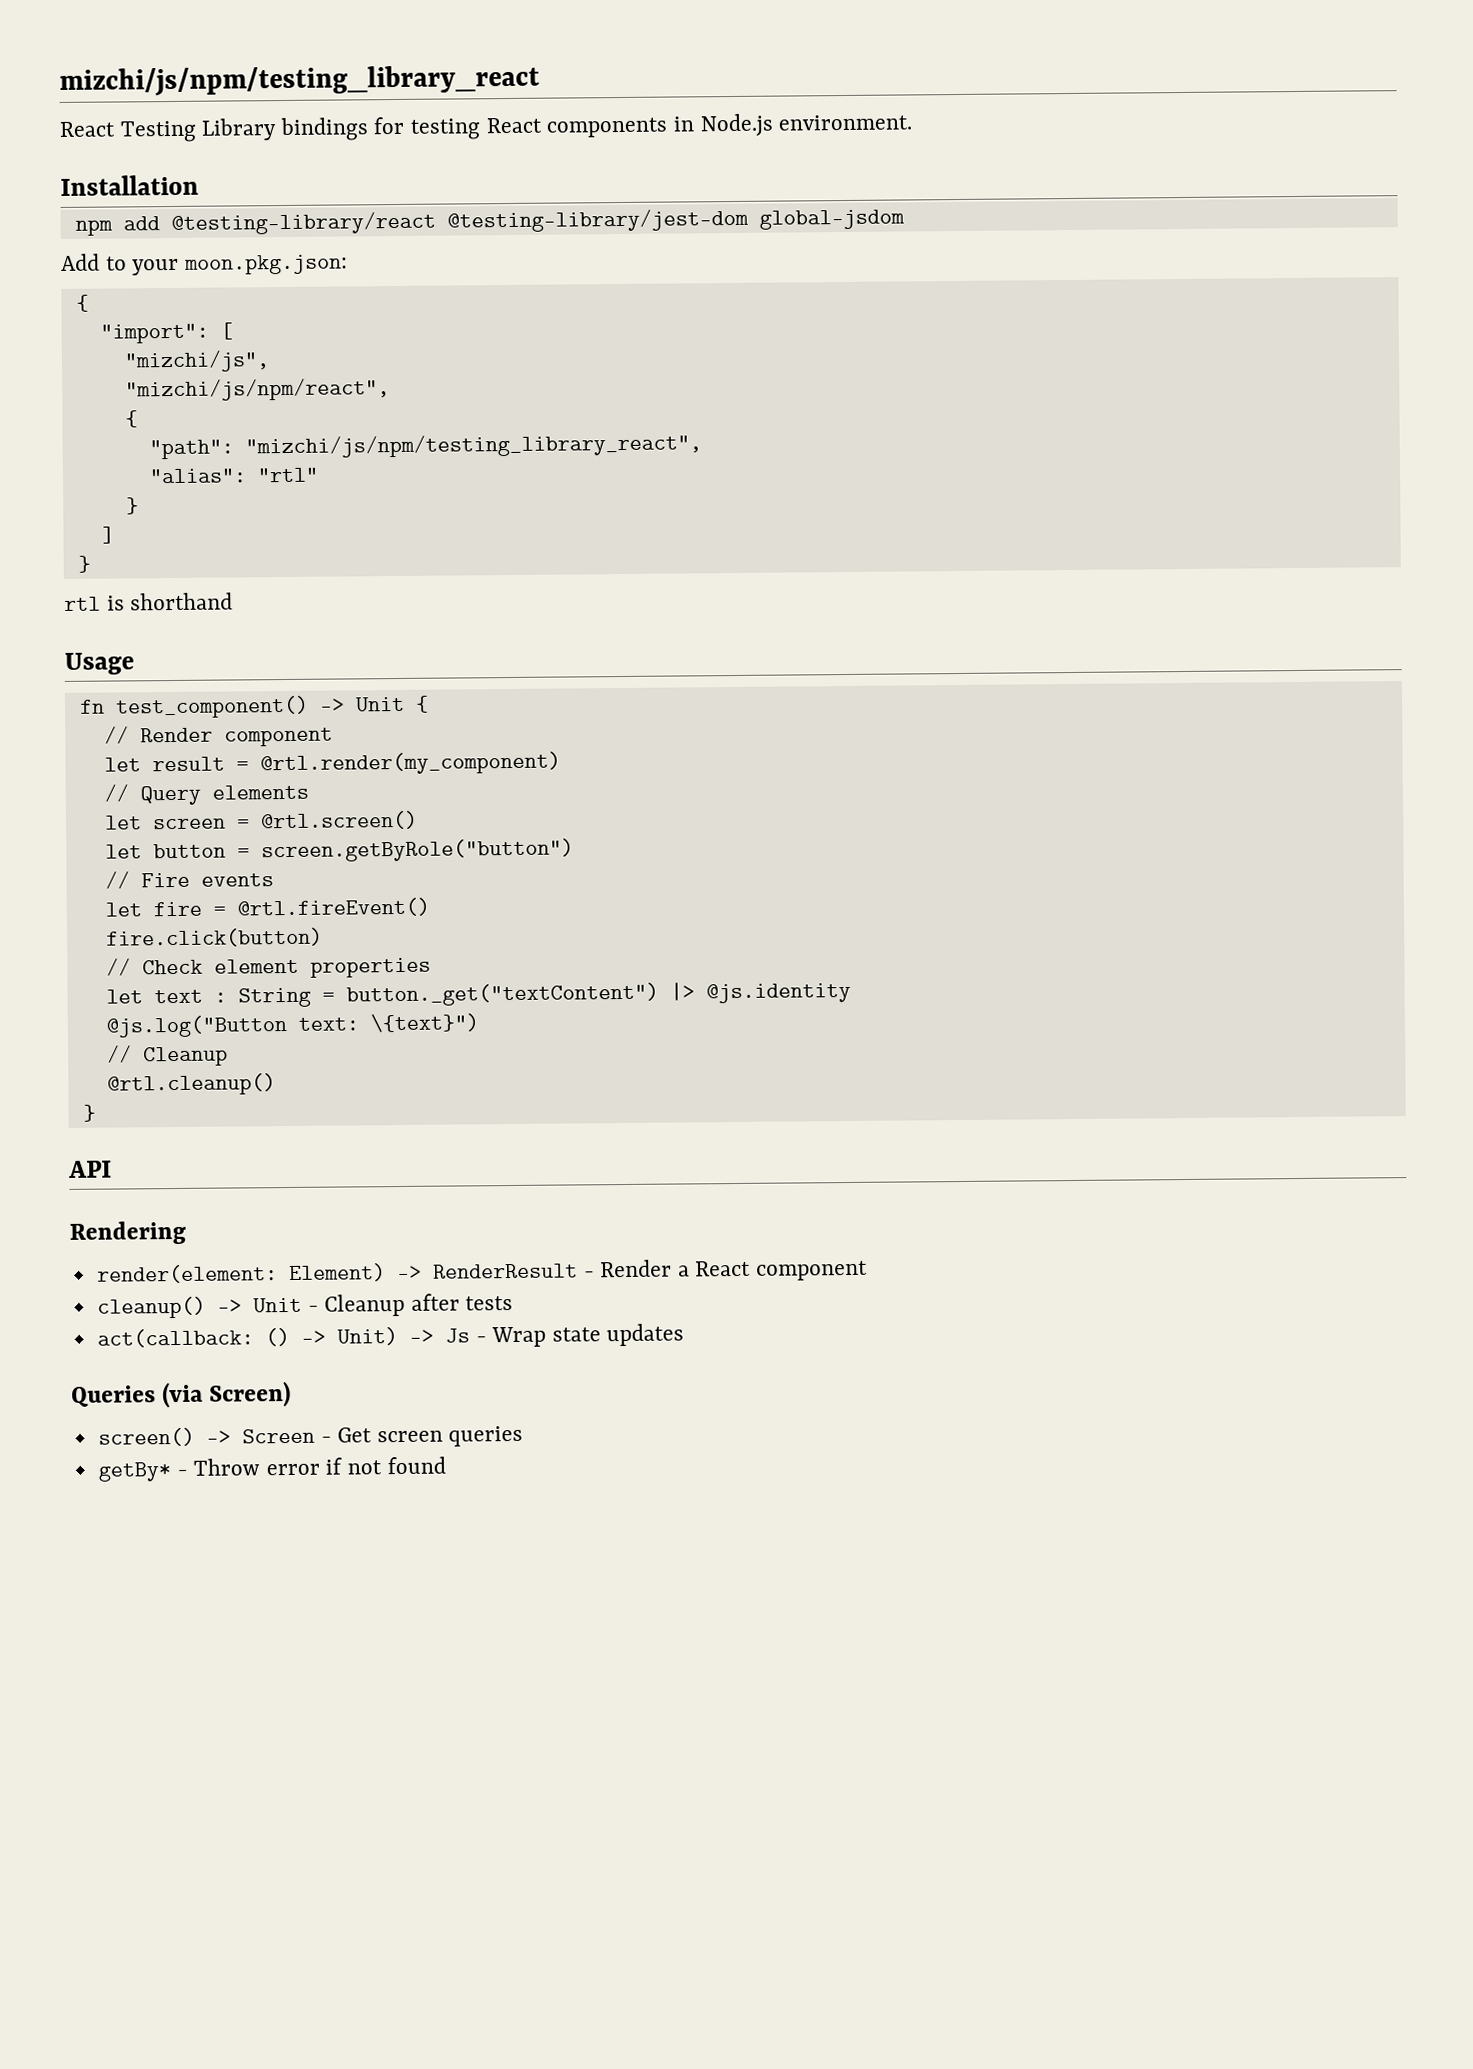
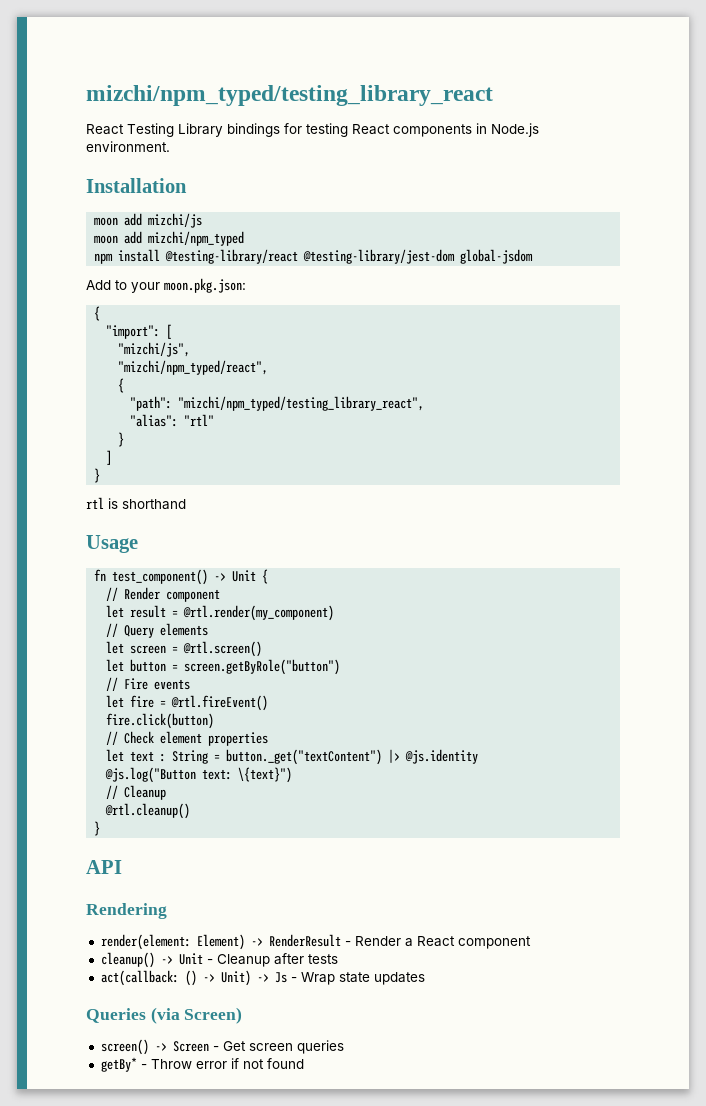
- mizchi/js/npm/testing_library_react
+ mizchi/npm_typed/testing_library_react
+ moon add mizchi/js
+ moon add mizchi/npm_typed
- npm add @testing-library/react @testing-library/jest-dom global-jsdom
+ npm install @testing-library/react @testing-library/jest-dom global-jsdom
- "mizchi/js/npm/react",
+ "mizchi/npm_typed/react",
- "path": "mizchi/js/npm/testing_library_react",
+ "path": "mizchi/npm_typed/testing_library_react",

